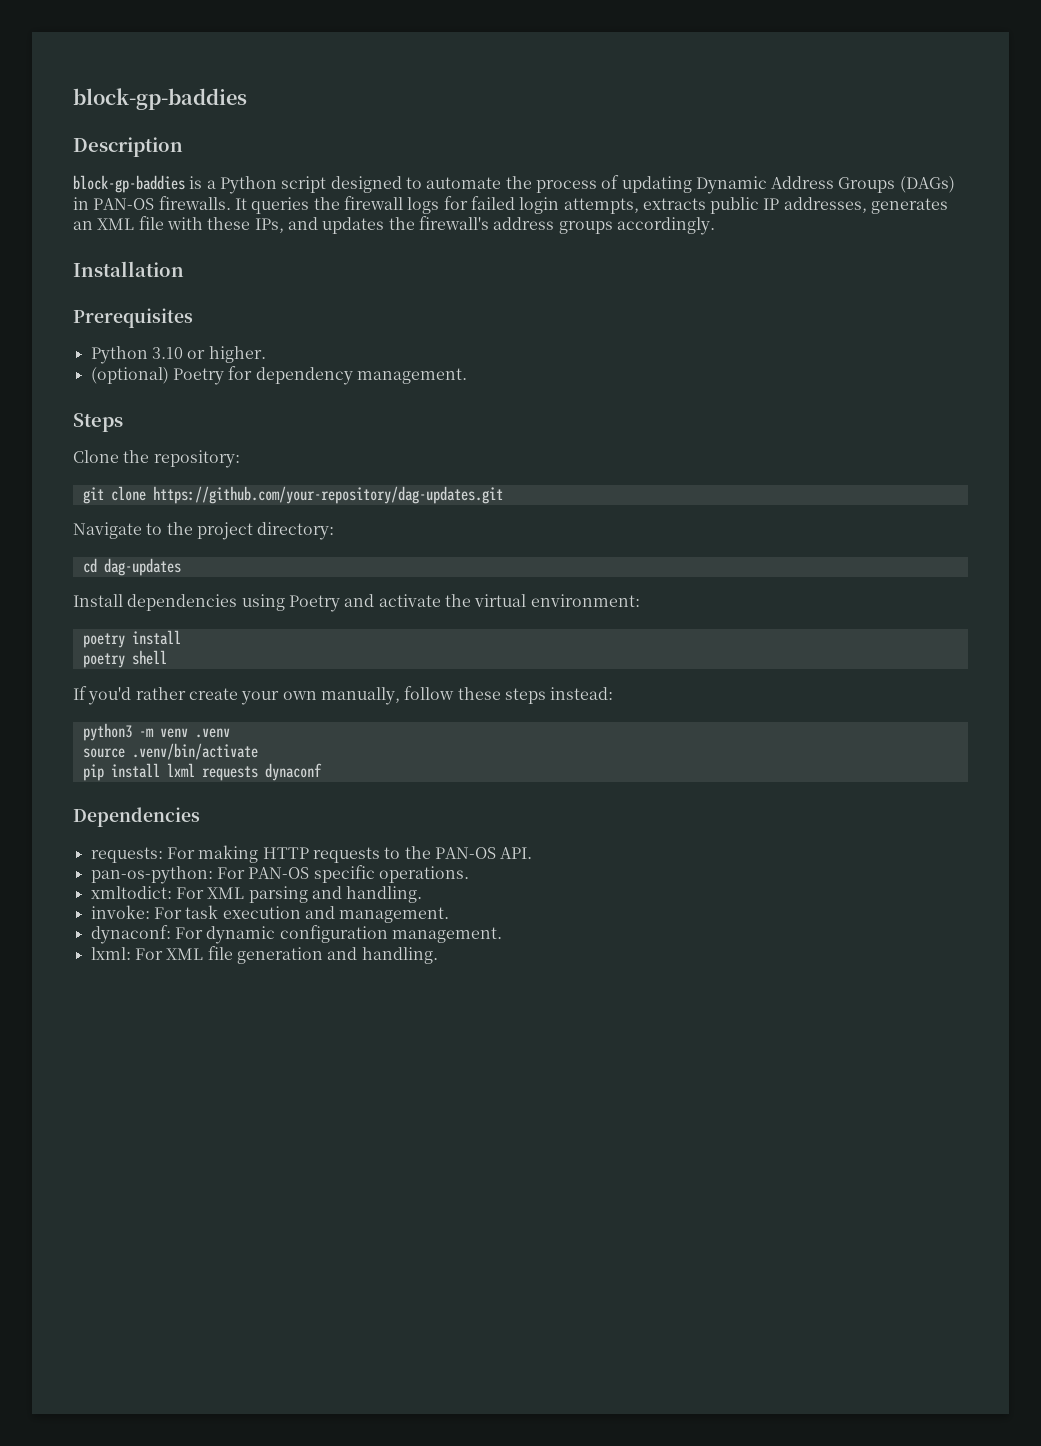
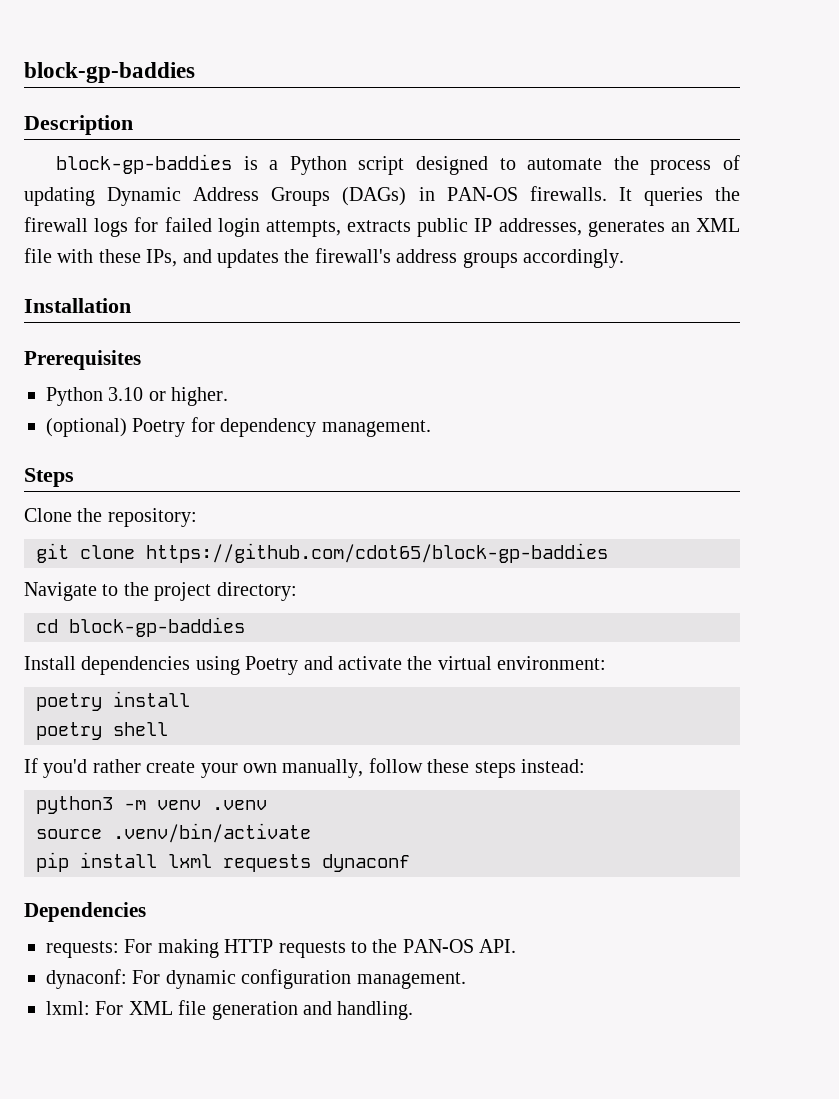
- git clone https://github.com/your-repository/dag-updates.git
+ git clone https://github.com/cdot65/block-gp-baddies
- cd dag-updates
+ cd block-gp-baddies
- pan-os-python: For PAN-OS specific operations.
- xmltodict: For XML parsing and handling.
- invoke: For task execution and management.

